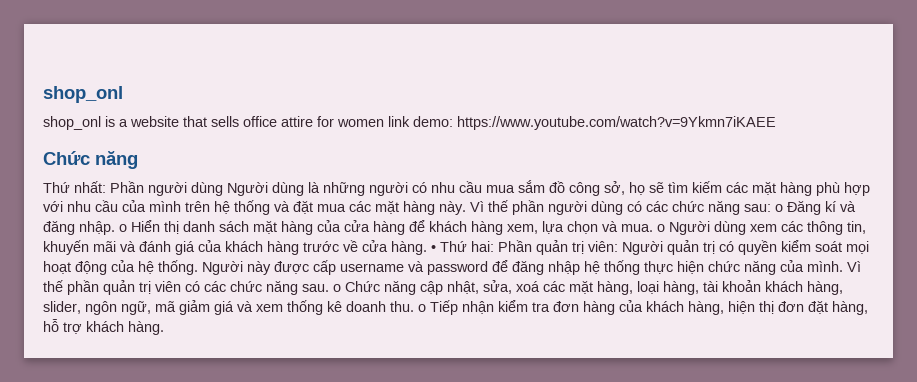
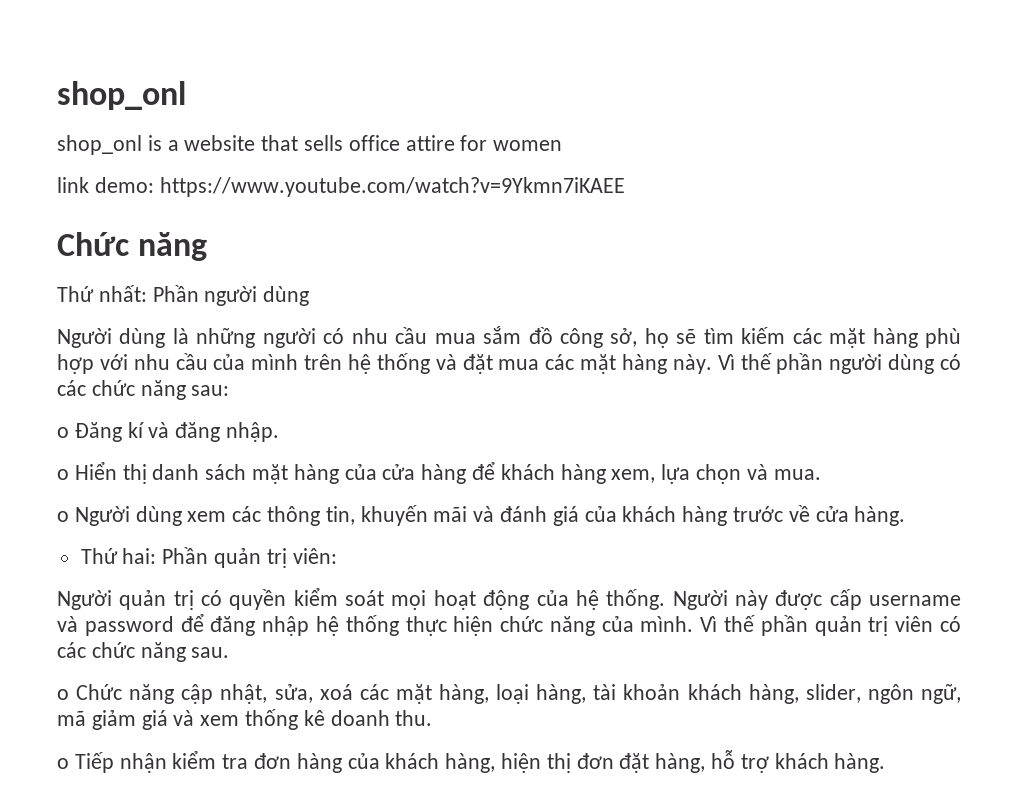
- shop_onl is a website that sells office attire for women link demo: https://www.youtube.com/watch?v=9Ykmn7iKAEE
+ shop_onl is a website that sells office attire for women
+ link demo: https://www.youtube.com/watch?v=9Ykmn7iKAEE
- Thứ nhất: Phần người dùng Người dùng là những người có nhu cầu mua sắm đồ công sở, họ sẽ tìm kiếm các mặt hàng phù hợp với nhu cầu của mình trên hệ thống và đặt mua các mặt hàng này.
+ Thứ nhất: Phần người dùng
+ Người dùng là những người có nhu cầu mua sắm đồ công sở, họ sẽ tìm kiếm các mặt hàng phù hợp với nhu cầu của mình trên hệ thống và đặt mua các mặt hàng này.
- Vì thế phần người dùng có các chức năng sau: o Đăng kí và đăng nhập. o Hiển thị danh sách mặt hàng của cửa hàng để khách hàng xem, lựa chọn và mua. o Người dùng xem các thông tin, khuyến mãi và đánh giá của khách hàng trước về cửa hàng. • Thứ hai:
+ Vì thế phần người dùng có các chức năng sau:
+ o Đăng kí và đăng nhập.
+ o Hiển thị danh sách mặt hàng của cửa hàng để khách hàng xem, lựa chọn và mua.
+ o Người dùng xem các thông tin, khuyến mãi và đánh giá của khách hàng trước về cửa hàng.
+ Thứ hai:
- Phần quản trị viên: Người quản trị có quyền kiểm soát mọi hoạt động của hệ thống.
+ Phần quản trị viên:
+ Người quản trị có quyền kiểm soát mọi hoạt động của hệ thống.
- Vì thế phần quản trị viên có các chức năng sau. o Chức năng cập nhật, sửa, xoá các mặt hàng, loại hàng, tài khoản khách hàng, slider, ngôn ngữ, mã giảm giá và xem thống kê doanh thu. o Tiếp nhận kiểm tra đơn hàng của khách hàng, hiện thị đơn đặt hàng, hỗ trợ khách hàng.
+ Vì thế phần quản trị viên có các chức năng sau.
+ o Chức năng cập nhật, sửa, xoá các mặt hàng, loại hàng, tài khoản khách hàng, slider, ngôn ngữ, mã giảm giá và xem thống kê doanh thu.
+ o Tiếp nhận kiểm tra đơn hàng của khách hàng, hiện thị đơn đặt hàng, hỗ trợ khách hàng.

